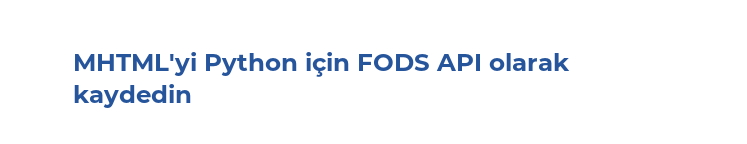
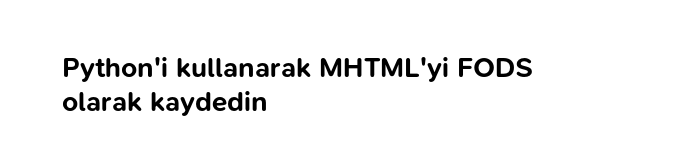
- MHTML'yi Python için FODS API olarak kaydedin
+ Python'i kullanarak MHTML'yi FODS olarak kaydedin

